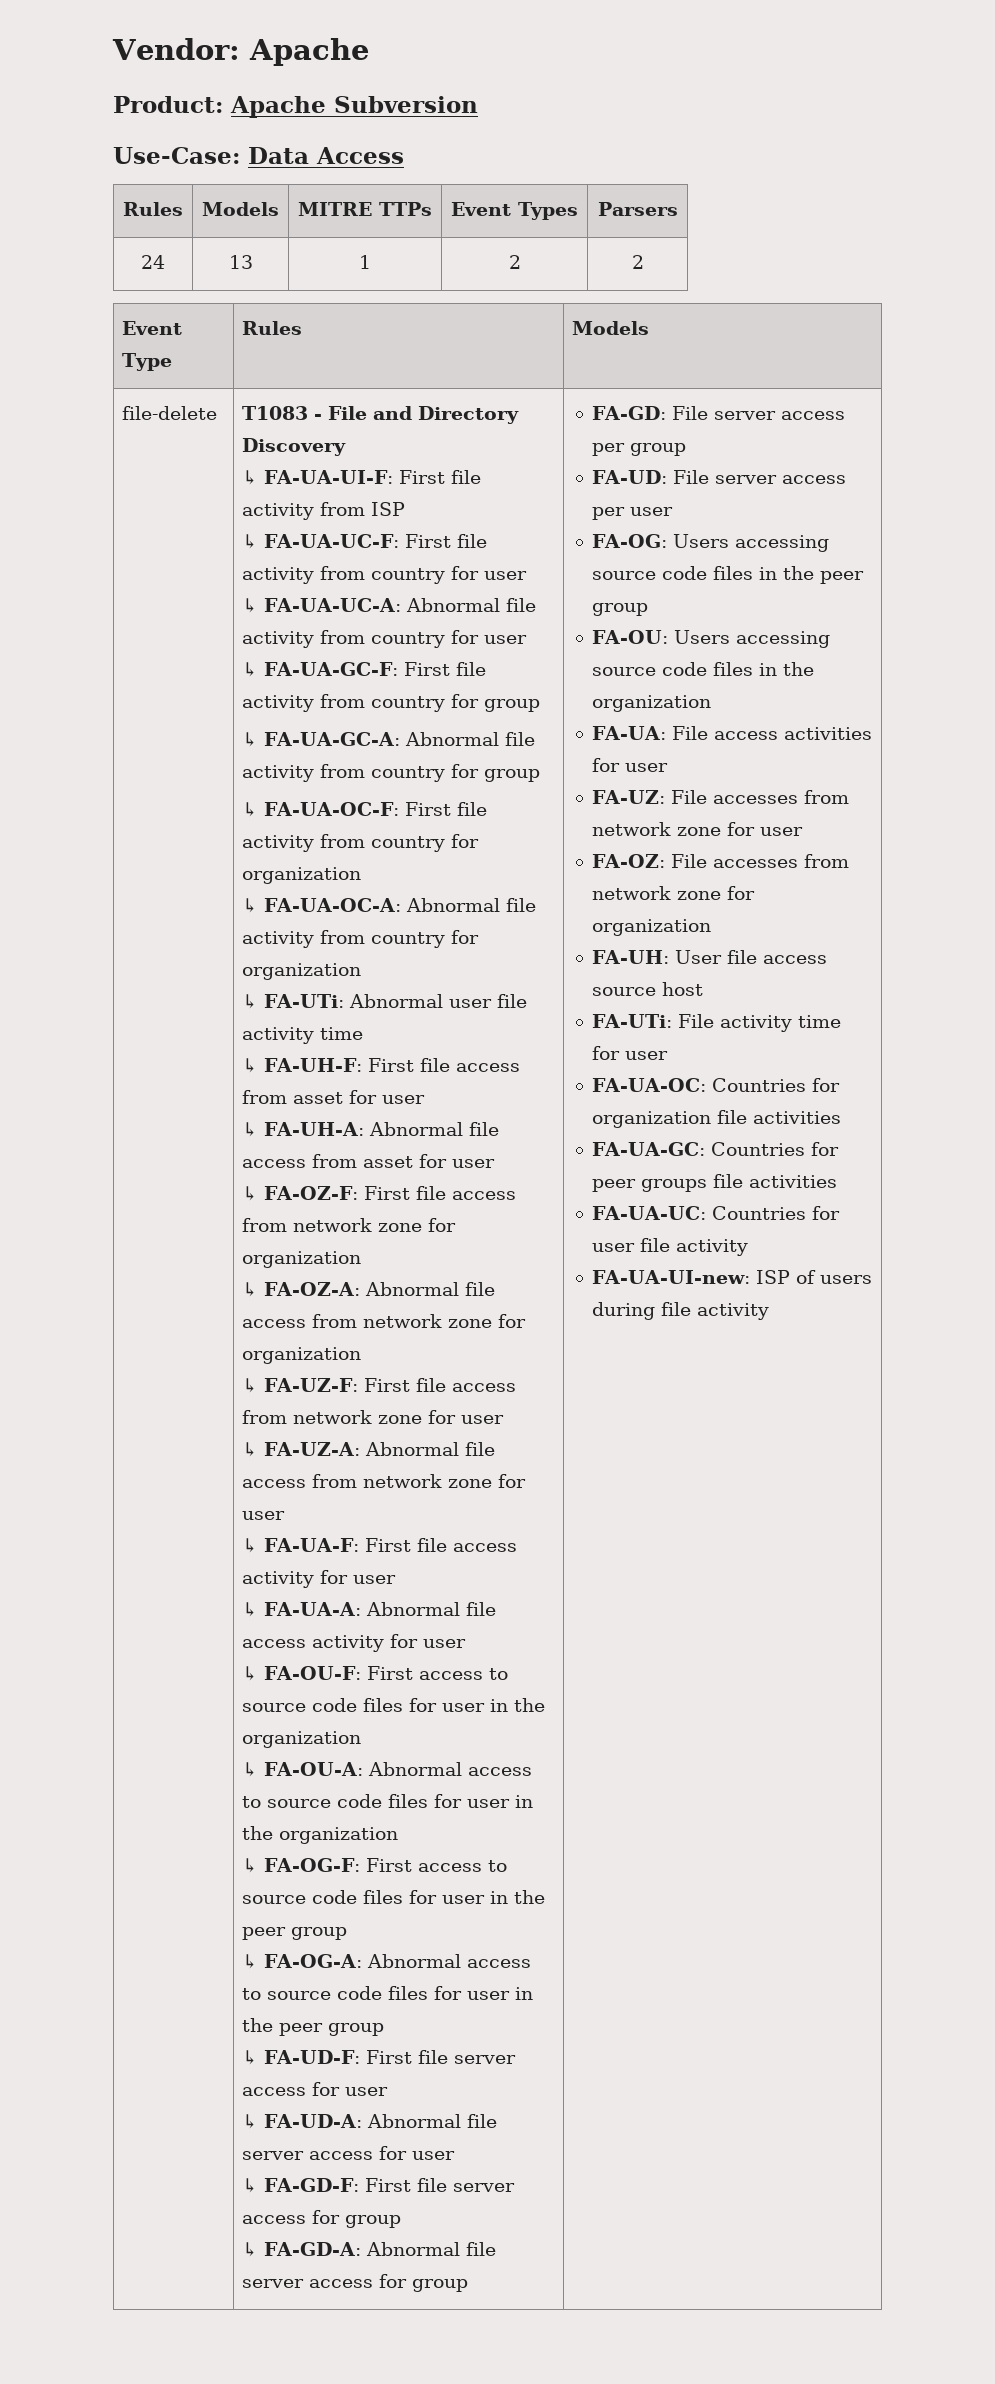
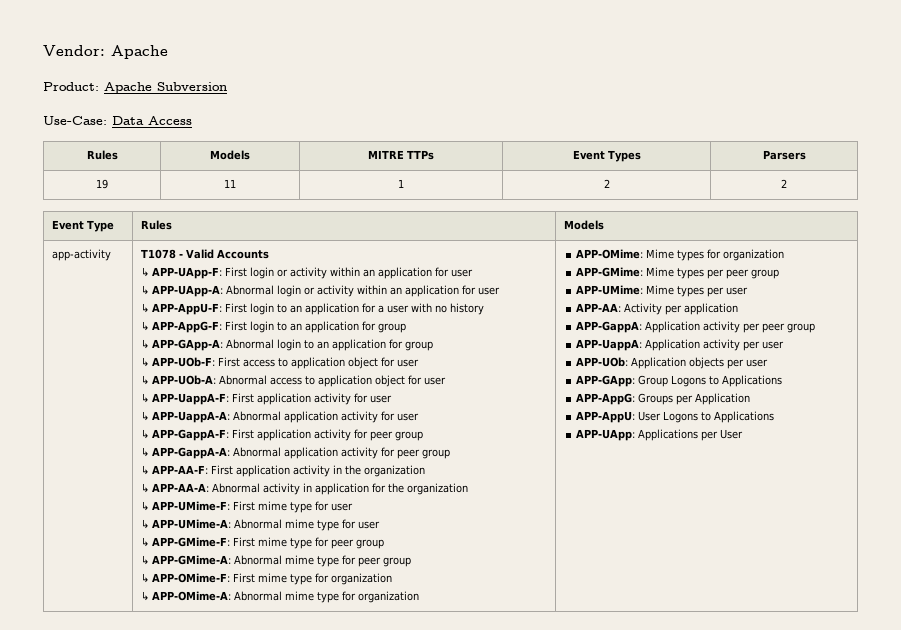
- 24 | 13 | 1 | 2 | 2
+ 19 | 11 | 1 | 2 | 2
- file-delete | T1083 - File and Directory Discovery
- ↳ FA-UA-UI-F: First file activity from ISP
- ↳ FA-UA-UC-F: First file activity from country for user
- ↳ FA-UA-UC-A: Abnormal file activity from country for user
- ↳ FA-UA-GC-F: First file activity from country for group
- ↳ FA-UA-GC-A: Abnormal file activity from country for group
- ↳ FA-UA-OC-F: First file activity from country for organization
- ↳ FA-UA-OC-A: Abnormal file activity from country for organization
- ↳ FA-UTi: Abnormal user file activity time
- ↳ FA-UH-F: First file access from asset for user
- ↳ FA-UH-A: Abnormal file access from asset for user
- ↳ FA-OZ-F: First file access from network zone for organization
- ↳ FA-OZ-A: Abnormal file access from network zone for organization
- ↳ FA-UZ-F: First file access from network zone for user
- ↳ FA-UZ-A: Abnormal file access from network zone for user
- ↳ FA-UA-F: First file access activity for user
- ↳ FA-UA-A: Abnormal file access activity for user
- ↳ FA-OU-F: First access to source code files for user in the organization
- ↳ FA-OU-A: Abnormal access to source code files for user in the organization
- ↳ FA-OG-F: First access to source code files for user in the peer group
- ↳ FA-OG-A: Abnormal access to source code files for user in the peer group
- ↳ FA-UD-F: First file server access for user
- ↳ FA-UD-A: Abnormal file server access for user
- ↳ FA-GD-F: First file server access for group
- ↳ FA-GD-A: Abnormal file server access for group | FA-GD: File server access per group
- FA-UD: File server access per user
- FA-OG: Users accessing source code files in the peer group
- FA-OU: Users accessing source code files in the organization
- FA-UA: File access activities for user
- FA-UZ: File accesses from network zone for user
- FA-OZ: File accesses from network zone for organization
- FA-UH: User file access source host
- FA-UTi: File activity time for user
- FA-UA-OC: Countries for organization file activities
- FA-UA-GC: Countries for peer groups file activities
- FA-UA-UC: Countries for user file activity
- FA-UA-UI-new: ISP of users during file activity
+ app-activity | T1078 - Valid Accounts
+ ↳ APP-UApp-F: First login or activity within an application for user
+ ↳ APP-UApp-A: Abnormal login or activity within an application for user
+ ↳ APP-AppU-F: First login to an application for a user with no history
+ ↳ APP-AppG-F: First login to an application for group
+ ↳ APP-GApp-A: Abnormal login to an application for group
+ ↳ APP-UOb-F: First access to application object for user
+ ↳ APP-UOb-A: Abnormal access to application object for user
+ ↳ APP-UappA-F: First application activity for user
+ ↳ APP-UappA-A: Abnormal application activity for user
+ ↳ APP-GappA-F: First application activity for peer group
+ ↳ APP-GappA-A: Abnormal application activity for peer group
+ ↳ APP-AA-F: First application activity in the organization
+ ↳ APP-AA-A: Abnormal activity in application for the organization
+ ↳ APP-UMime-F: First mime type for user
+ ↳ APP-UMime-A: Abnormal mime type for user
+ ↳ APP-GMime-F: First mime type for peer group
+ ↳ APP-GMime-A: Abnormal mime type for peer group
+ ↳ APP-OMime-F: First mime type for organization
+ ↳ APP-OMime-A: Abnormal mime type for organization | APP-OMime: Mime types for organization
+ APP-GMime: Mime types per peer group
+ APP-UMime: Mime types per user
+ APP-AA: Activity per application
+ APP-GappA: Application activity per peer group
+ APP-UappA: Application activity per user
+ APP-UOb: Application objects per user
+ APP-GApp: Group Logons to Applications
+ APP-AppG: Groups per Application
+ APP-AppU: User Logons to Applications
+ APP-UApp: Applications per User

